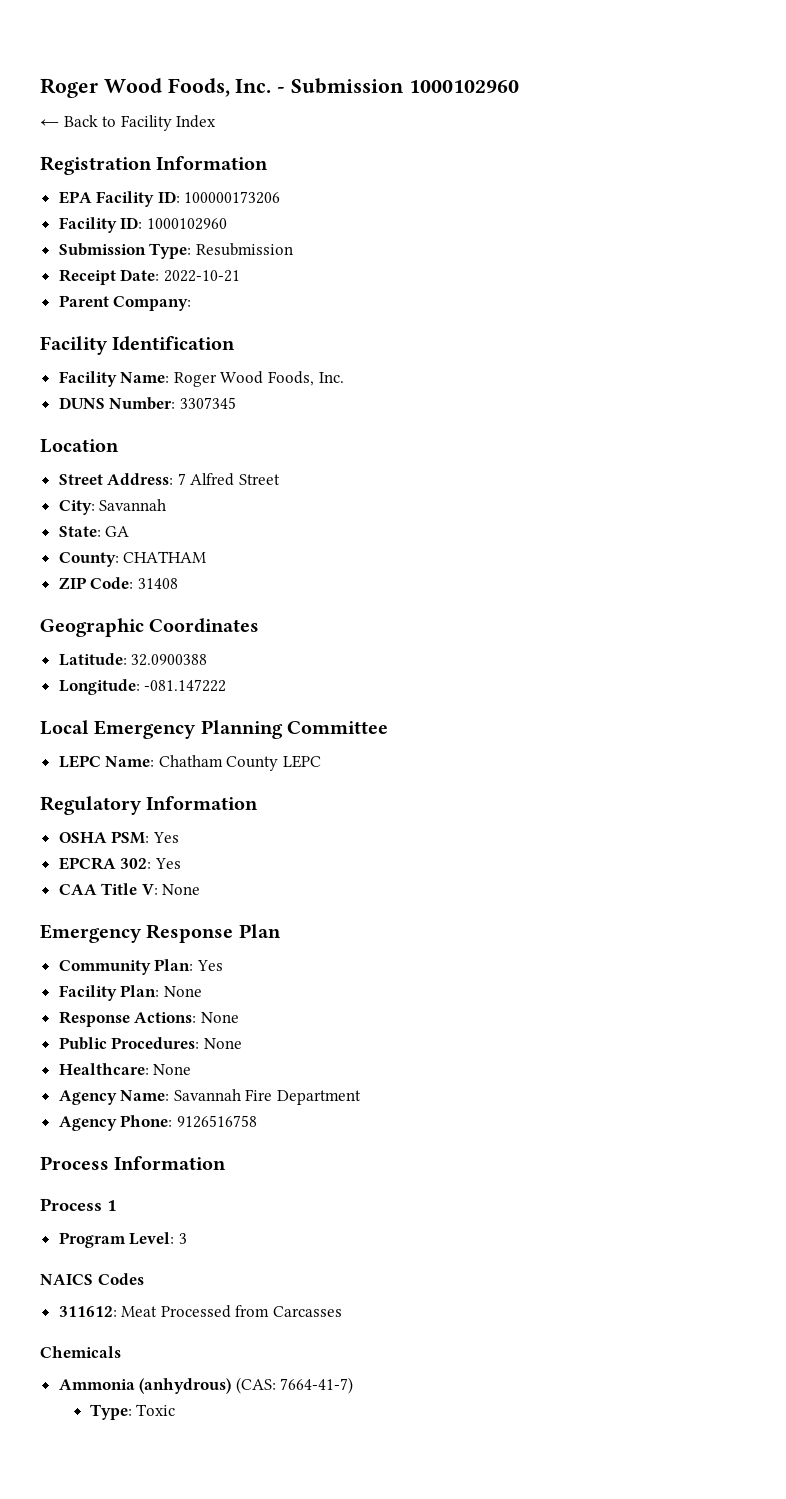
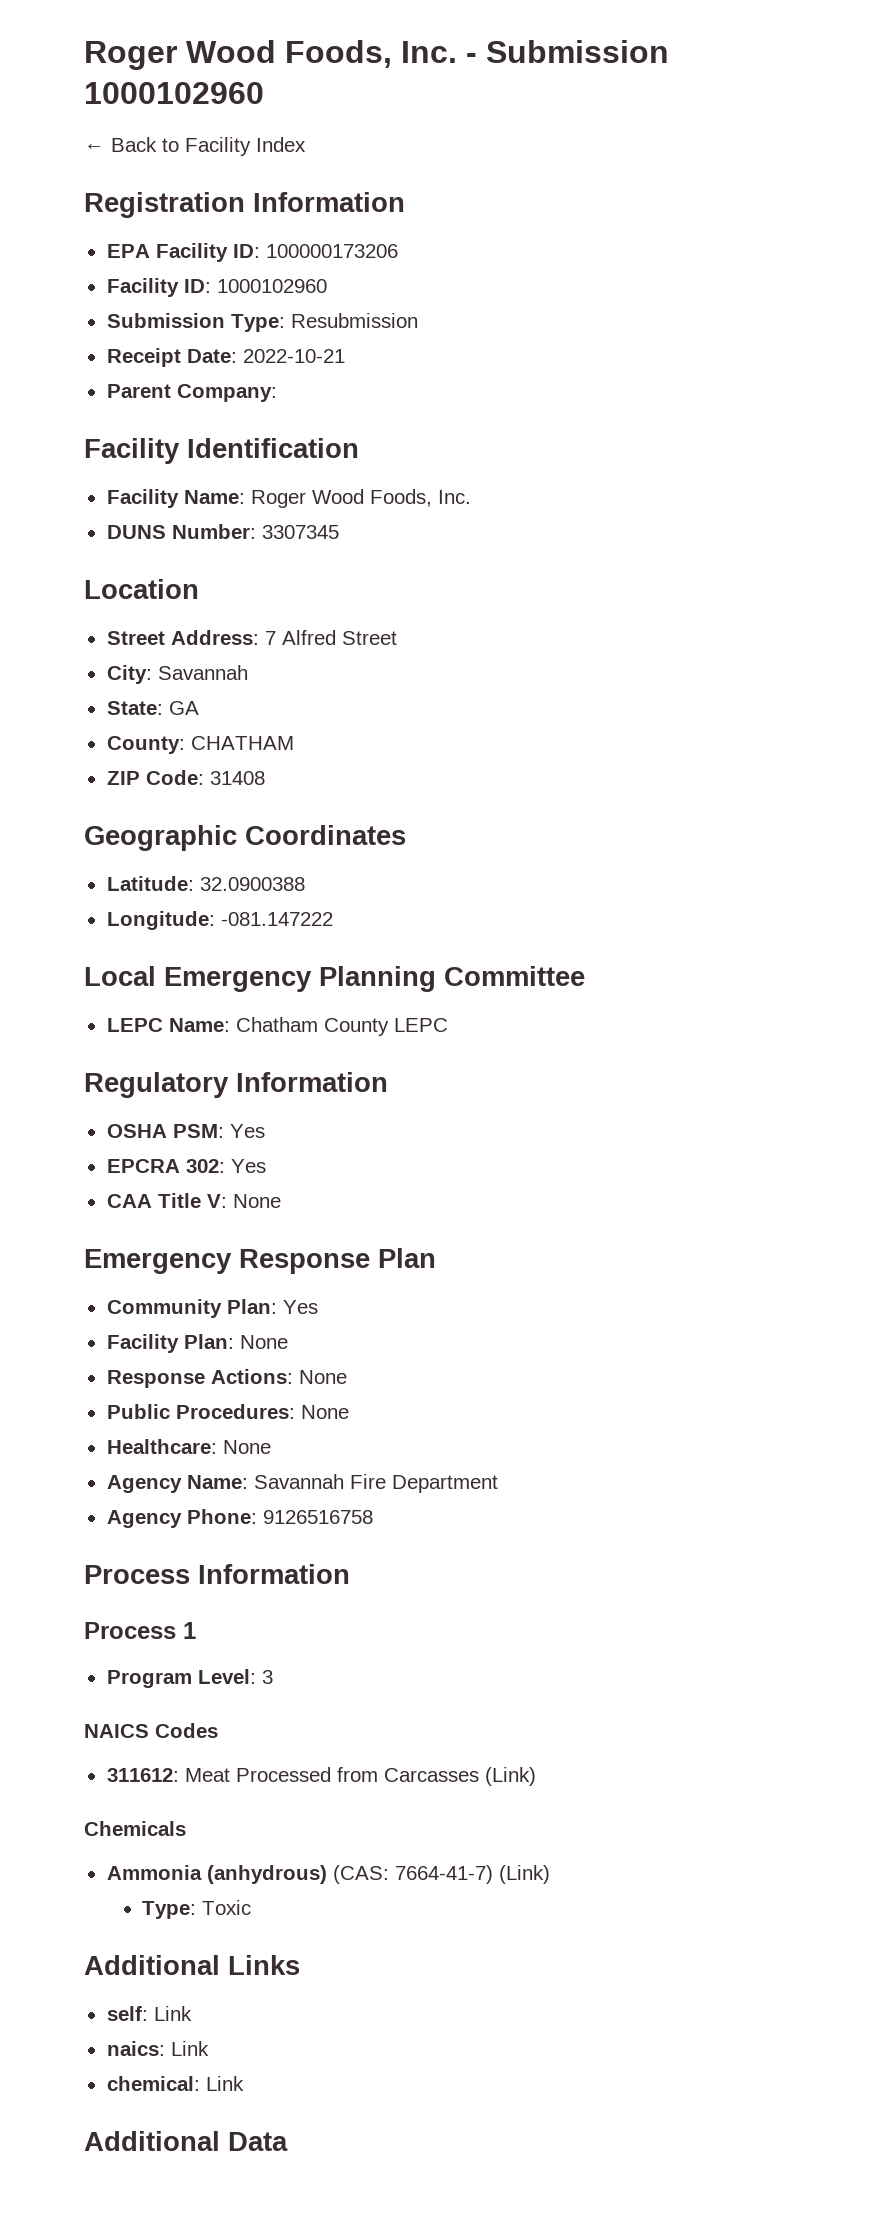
- 311612: Meat Processed from Carcasses
+ 311612: Meat Processed from Carcasses (Link)
- Ammonia (anhydrous) (CAS: 7664-41-7)
+ Ammonia (anhydrous) (CAS: 7664-41-7) (Link)
+ Additional Links
+ self: Link
+ naics: Link
+ chemical: Link
+ Additional Data

